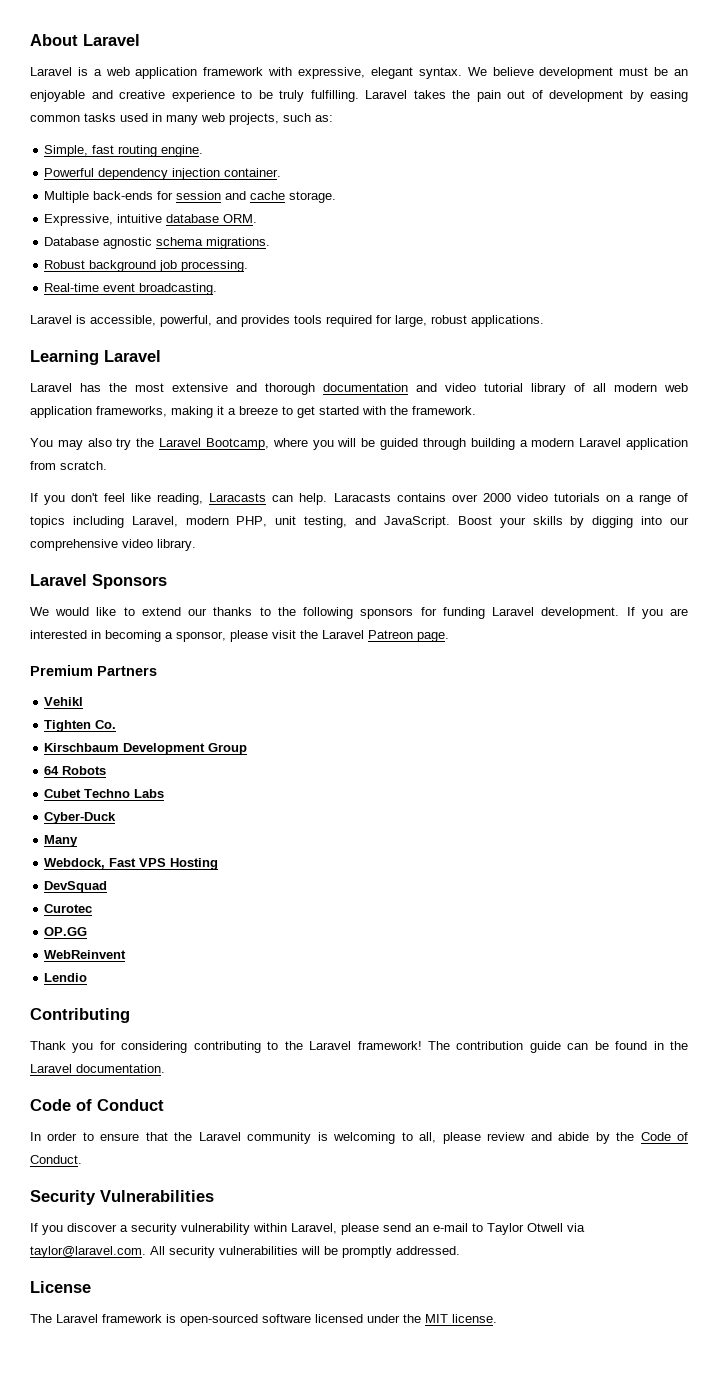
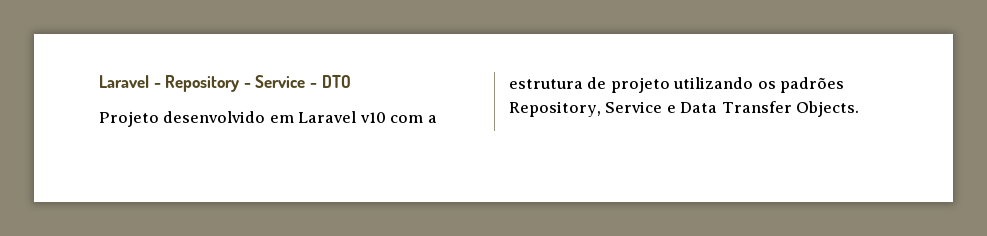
- About Laravel
- Laravel is a web application framework with expressive, elegant syntax. We believe development must be an enjoyable and creative experience to be truly fulfilling. Laravel takes the pain out of development by easing common tasks used in many web projects, such as:
- Simple, fast routing engine.
- Powerful dependency injection container.
- Multiple back-ends for session and cache storage.
- Expressive, intuitive database ORM.
- Database agnostic schema migrations.
- Robust background job processing.
- Real-time event broadcasting.
- Laravel is accessible, powerful, and provides tools required for large, robust applications.
- Learning Laravel
- Laravel has the most extensive and thorough documentation and video tutorial library of all modern web application frameworks, making it a breeze to get started with the framework.
- You may also try the Laravel Bootcamp, where you will be guided through building a modern Laravel application from scratch.
- If you don't feel like reading, Laracasts can help. Laracasts contains over 2000 video tutorials on a range of topics including Laravel, modern PHP, unit testing, and JavaScript. Boost your skills by digging into our comprehensive video library.
- Laravel Sponsors
- We would like to extend our thanks to the following sponsors for funding Laravel development. If you are interested in becoming a sponsor, please visit the Laravel Patreon page.
- Premium Partners
- Vehikl
- Tighten Co.
- Kirschbaum Development Group
- 64 Robots
- Cubet Techno Labs
- Cyber-Duck
- Many
- Webdock, Fast VPS Hosting
- DevSquad
- Curotec
- OP.GG
- WebReinvent
- Lendio
- Contributing
- Thank you for considering contributing to the Laravel framework! The contribution guide can be found in the Laravel documentation.
- Code of Conduct
- In order to ensure that the Laravel community is welcoming to all, please review and abide by the Code of Conduct.
- Security Vulnerabilities
- If you discover a security vulnerability within Laravel, please send an e-mail to Taylor Otwell via taylor@laravel.com. All security vulnerabilities will be promptly addressed.
- License
- The Laravel framework is open-sourced software licensed under the MIT license.
+ Laravel - Repository - Service - DTO
+ Projeto desenvolvido em Laravel v10 com a estrutura de projeto utilizando os padrões Repository, Service e Data Transfer Objects.

